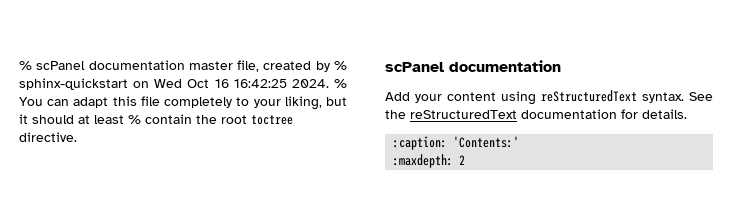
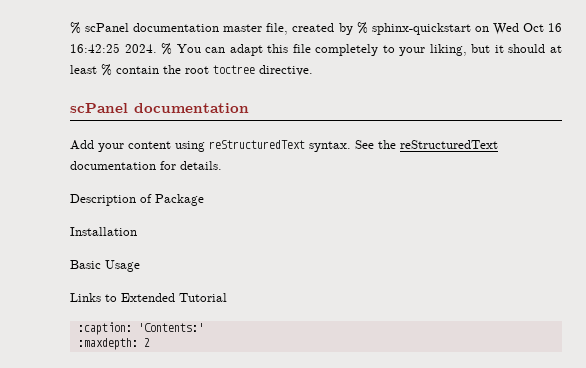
+ Description of Package
+ Installation
+ Basic Usage
+ Links to Extended Tutorial

